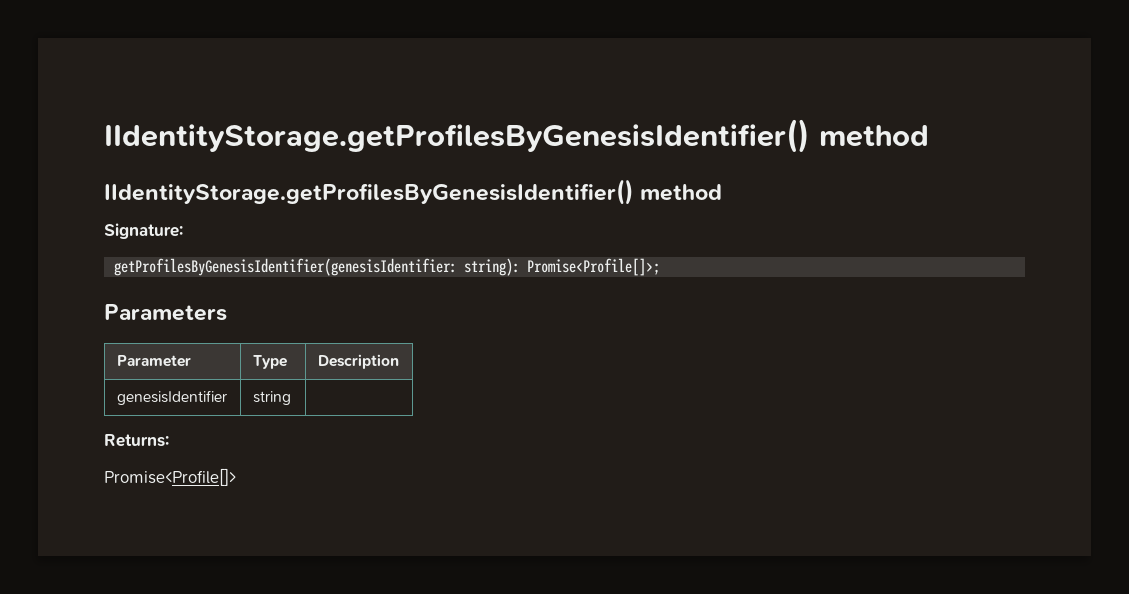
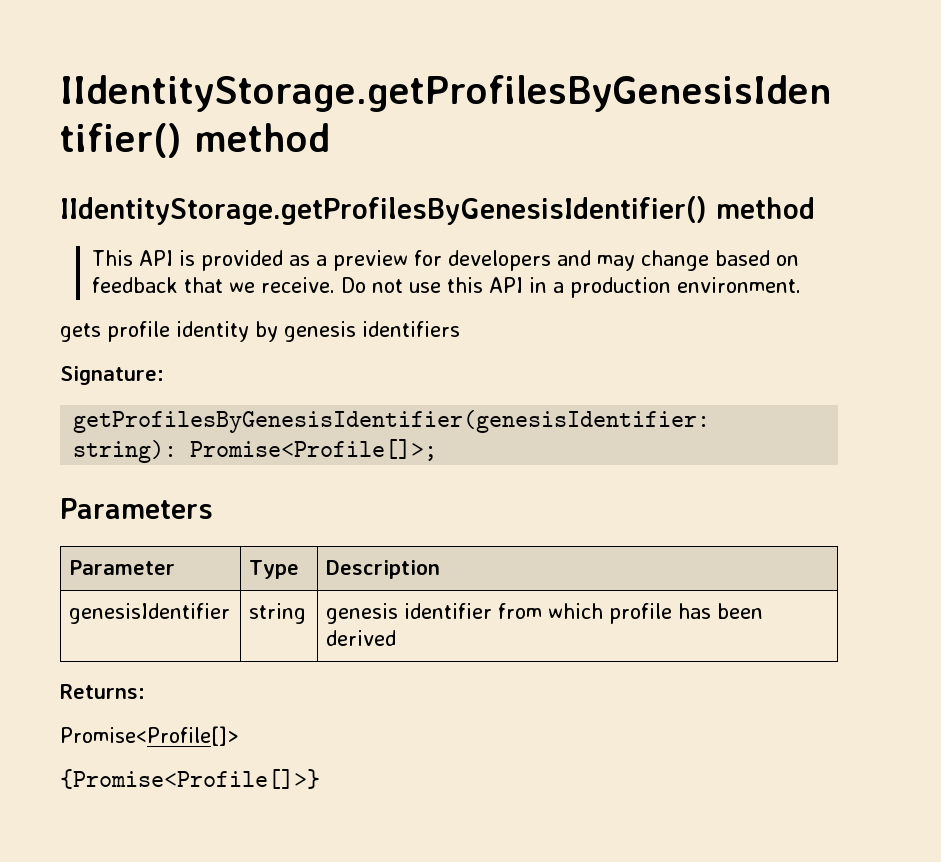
+ This API is provided as a preview for developers and may change based on feedback that we receive. Do not use this API in a production environment.
+ gets profile identity by genesis identifiers
- genesisIdentifier | string |
+ genesisIdentifier | string | genesis identifier from which profile has been derived
+ {Promise<Profile[]>}

